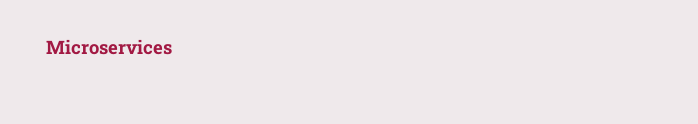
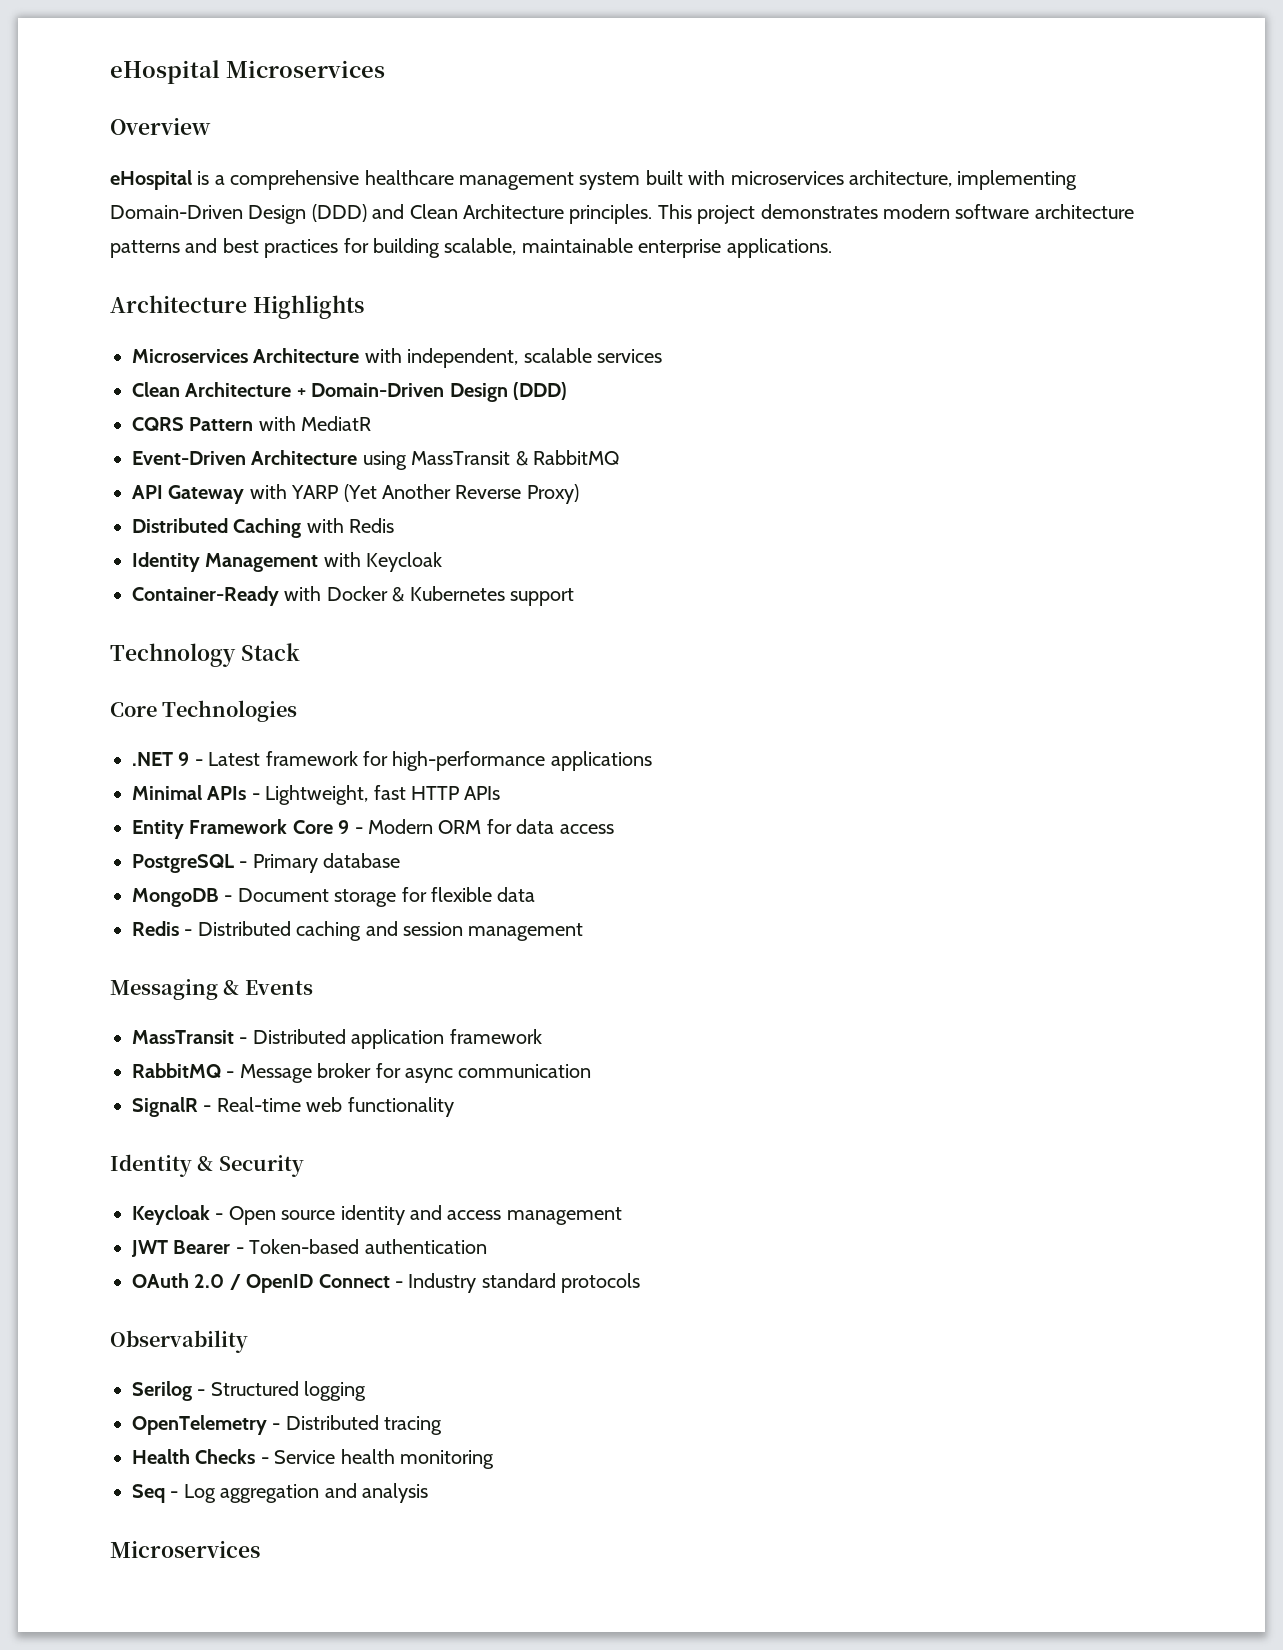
+ eHospital Microservices
+ Overview
+ eHospital is a comprehensive healthcare management system built with microservices architecture, implementing Domain-Driven Design (DDD) and Clean Architecture principles. This project demonstrates modern software architecture patterns and best practices for building scalable, maintainable enterprise applications.
+ Architecture Highlights
+ Microservices Architecture with independent, scalable services
+ Clean Architecture + Domain-Driven Design (DDD)
+ CQRS Pattern with MediatR
+ Event-Driven Architecture using MassTransit & RabbitMQ
+ API Gateway with YARP (Yet Another Reverse Proxy)
+ Distributed Caching with Redis
+ Identity Management with Keycloak
+ Container-Ready with Docker & Kubernetes support
+ Technology Stack
+ Core Technologies
+ .NET 9 - Latest framework for high-performance applications
+ Minimal APIs - Lightweight, fast HTTP APIs
+ Entity Framework Core 9 - Modern ORM for data access
+ PostgreSQL - Primary database
+ MongoDB - Document storage for flexible data
+ Redis - Distributed caching and session management
+ Messaging & Events
+ MassTransit - Distributed application framework
+ RabbitMQ - Message broker for async communication
+ SignalR - Real-time web functionality
+ Identity & Security
+ Keycloak - Open source identity and access management
+ JWT Bearer - Token-based authentication
+ OAuth 2.0 / OpenID Connect - Industry standard protocols
+ Observability
+ Serilog - Structured logging
+ OpenTelemetry - Distributed tracing
+ Health Checks - Service health monitoring
+ Seq - Log aggregation and analysis

